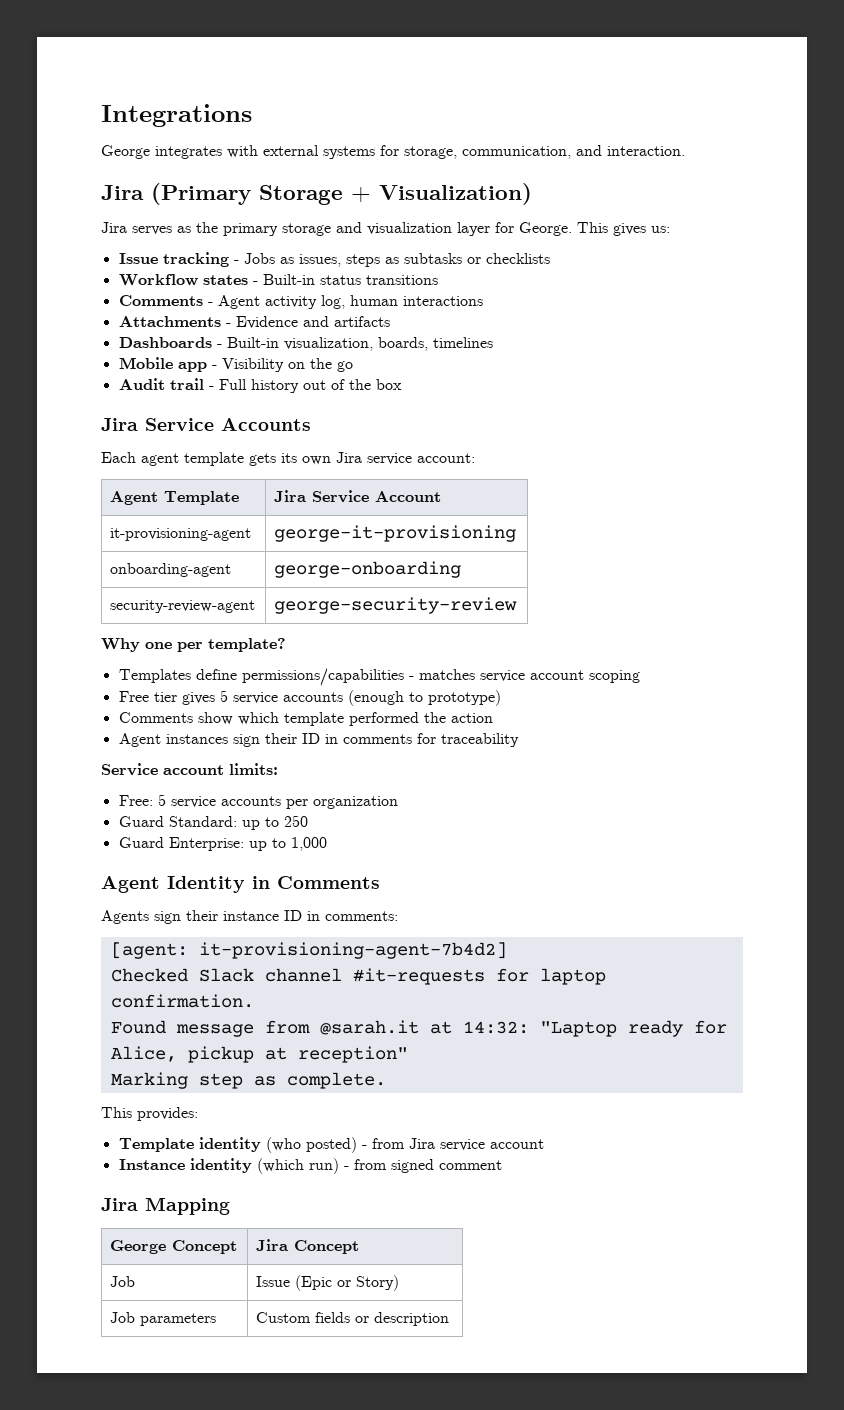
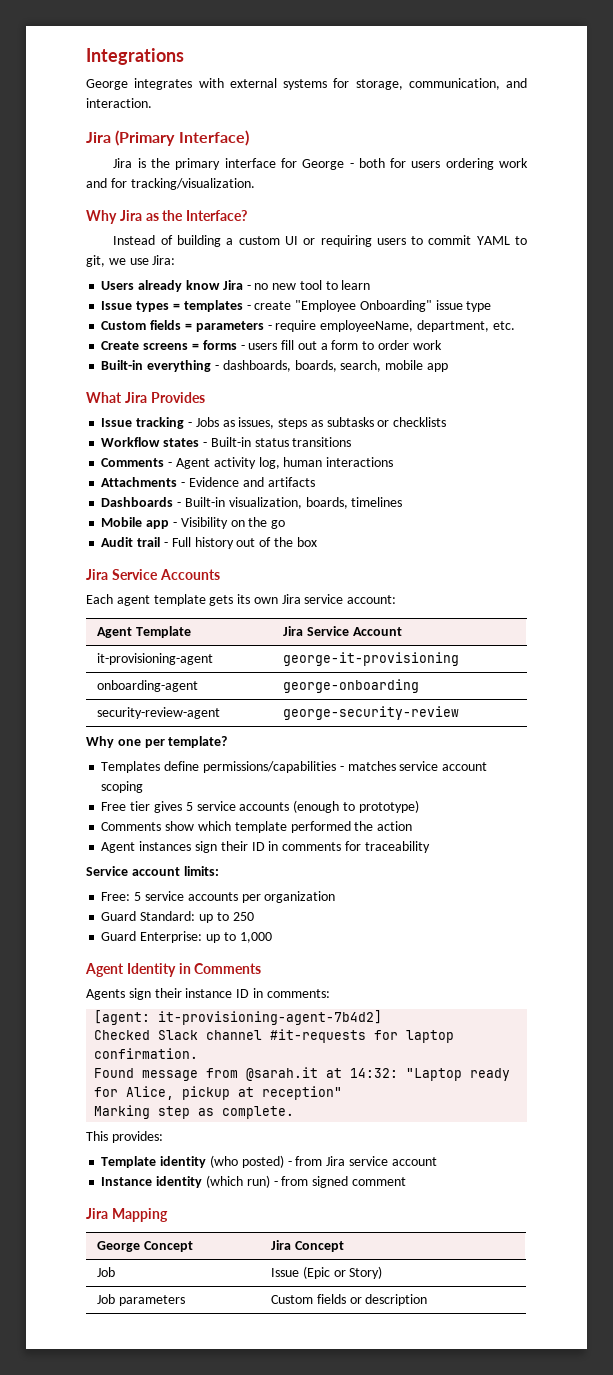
- Jira (Primary Storage + Visualization)
- Jira serves as the primary storage and visualization layer for George. This gives us:
+ Jira (Primary Interface)
+ Jira is the primary interface for George - both for users ordering work and for tracking/visualization.
+ Why Jira as the Interface?
+ Instead of building a custom UI or requiring users to commit YAML to git, we use Jira:
+ Users already know Jira - no new tool to learn
+ Issue types = templates - create "Employee Onboarding" issue type
+ Custom fields = parameters - require employeeName, department, etc.
+ Create screens = forms - users fill out a form to order work
+ Built-in everything - dashboards, boards, search, mobile app
+ What Jira Provides

